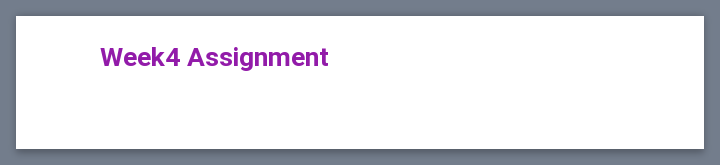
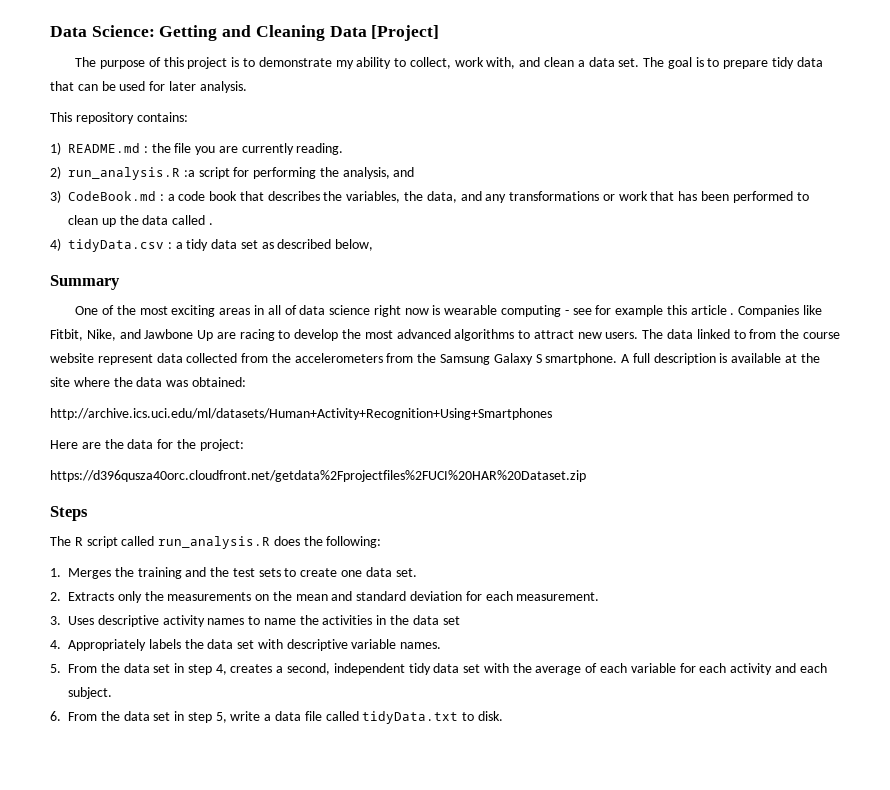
- Week4 Assignment
+ Data Science: Getting and Cleaning Data [Project]
+ The purpose of this project is to demonstrate my ability to collect, work with, and clean a data set. The goal is to prepare tidy data that can be used for later analysis.
+ This repository contains:
+ 1) README.md : the file you are currently reading.
+ 2) run_analysis.R :a script for performing the analysis, and
+ 3) CodeBook.md : a code book that describes the variables, the data, and any transformations or work that has been performed to clean up the data called .
+ 4) tidyData.csv : a tidy data set as described below,
+ Summary
+ One of the most exciting areas in all of data science right now is wearable computing - see for example this article . Companies like Fitbit, Nike, and Jawbone Up are racing to develop the most advanced algorithms to attract new users. The data linked to from the course website represent data collected from the accelerometers from the Samsung Galaxy S smartphone. A full description is available at the site where the data was obtained:
+ http://archive.ics.uci.edu/ml/datasets/Human+Activity+Recognition+Using+Smartphones
+ Here are the data for the project:
+ https://d396qusza40orc.cloudfront.net/getdata%2Fprojectfiles%2FUCI%20HAR%20Dataset.zip
+ Steps
+ The R script called run_analysis.R does the following:
+ 1. Merges the training and the test sets to create one data set.
+ 2. Extracts only the measurements on the mean and standard deviation for each measurement.
+ 3. Uses descriptive activity names to name the activities in the data set
+ 4. Appropriately labels the data set with descriptive variable names.
+ 5. From the data set in step 4, creates a second, independent tidy data set with the average of each variable for each activity and each subject.
+ 6. From the data set in step 5, write a data file called tidyData.txt to disk.

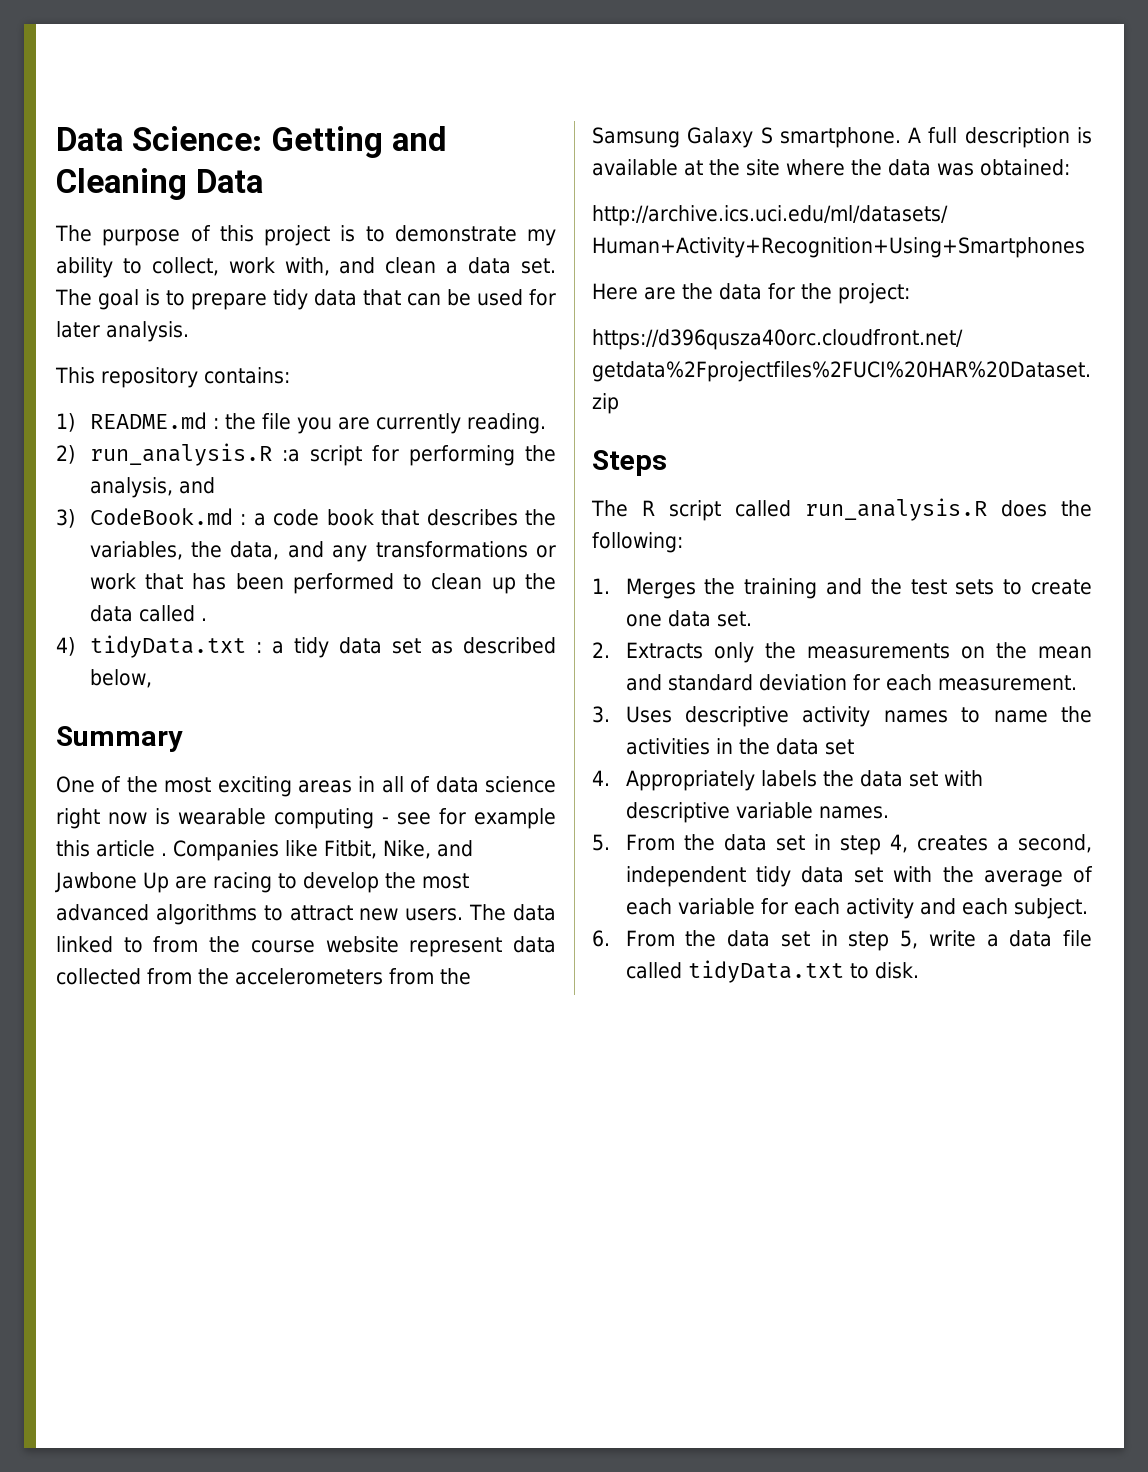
- Data Science: Getting and Cleaning Data [Project]
+ Data Science: Getting and Cleaning Data
- 4) tidyData.csv : a tidy data set as described below,
+ 4) tidyData.txt : a tidy data set as described below,

